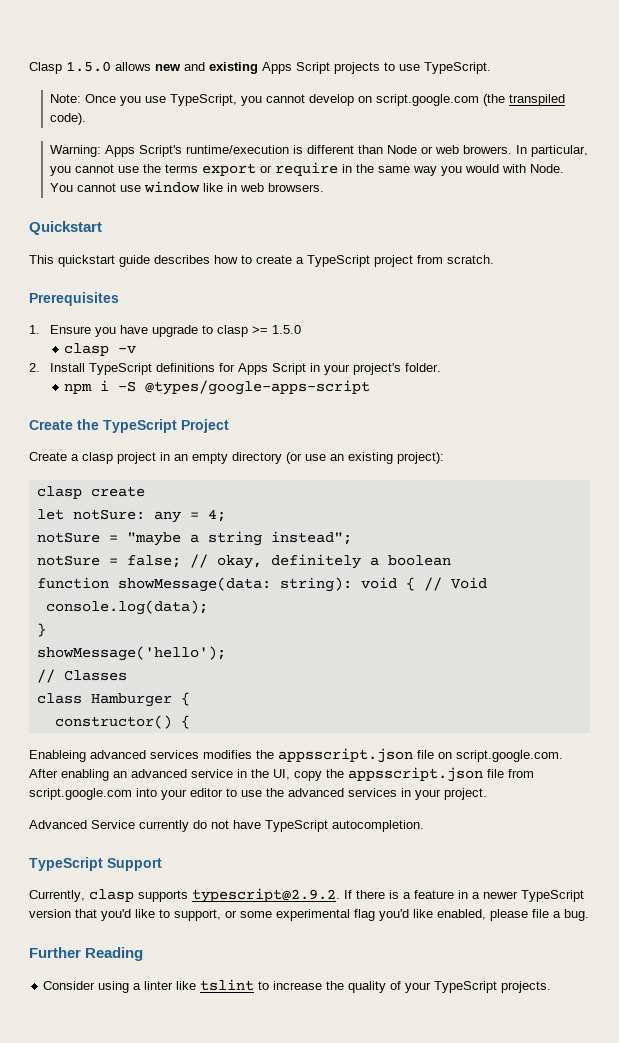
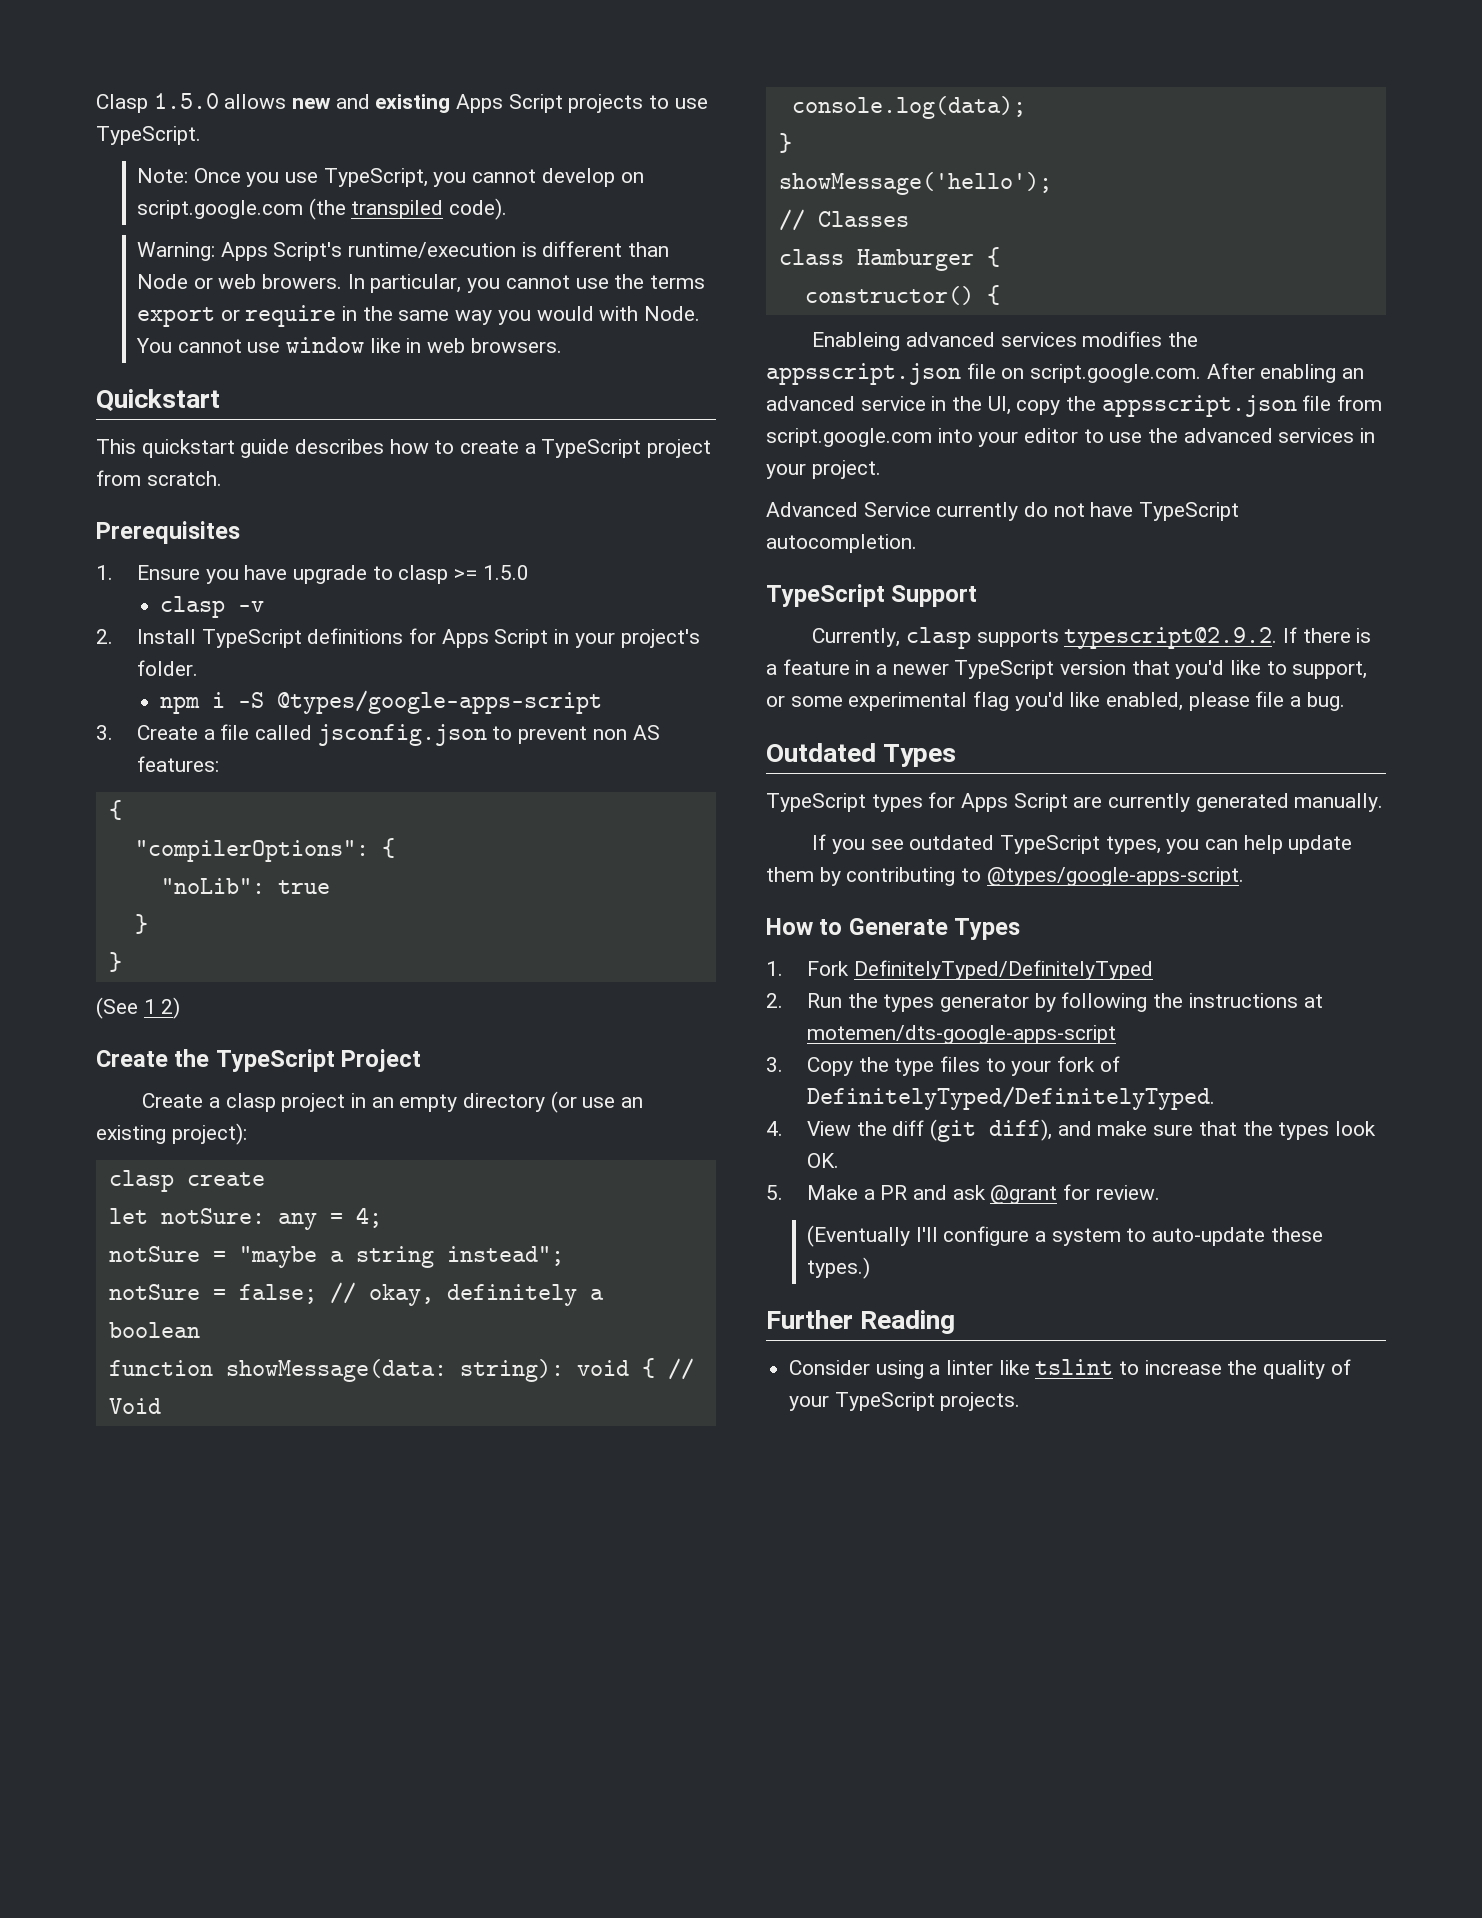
+ 3. Create a file called jsconfig.json to prevent non AS features:
+ {
+ "compilerOptions": {
+ "noLib": true
+ }
+ }
+ (See 1 2)
+ Outdated Types
+ TypeScript types for Apps Script are currently generated manually.
+ If you see outdated TypeScript types, you can help update them by contributing to @types/google-apps-script.
+ How to Generate Types
+ 1. Fork DefinitelyTyped/DefinitelyTyped
+ 2. Run the types generator by following the instructions at motemen/dts-google-apps-script
+ 3. Copy the type files to your fork of DefinitelyTyped/DefinitelyTyped.
+ 4. View the diff (git diff), and make sure that the types look OK.
+ 5. Make a PR and ask @grant for review.
+ (Eventually I'll configure a system to auto-update these types.)

